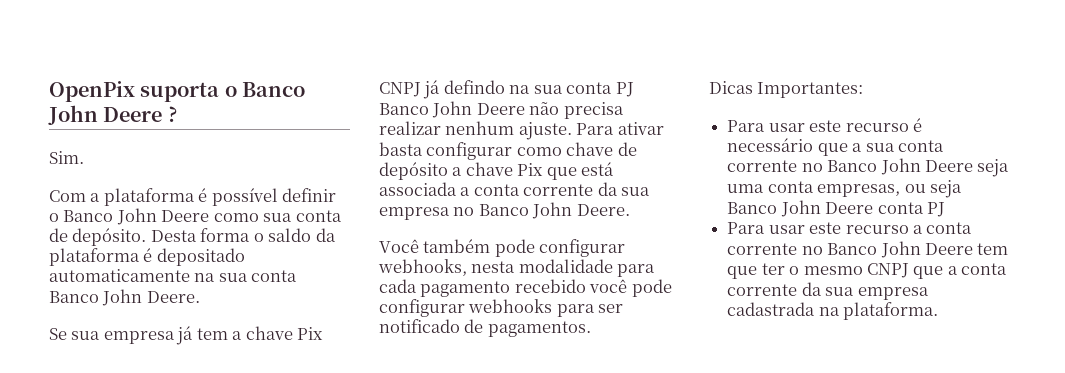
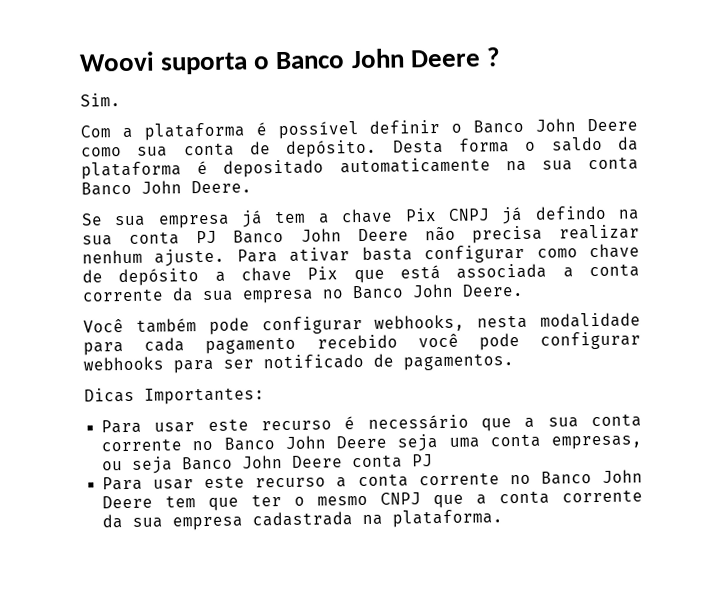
- OpenPix suporta o Banco John Deere ?
+ Woovi suporta o Banco John Deere ?

